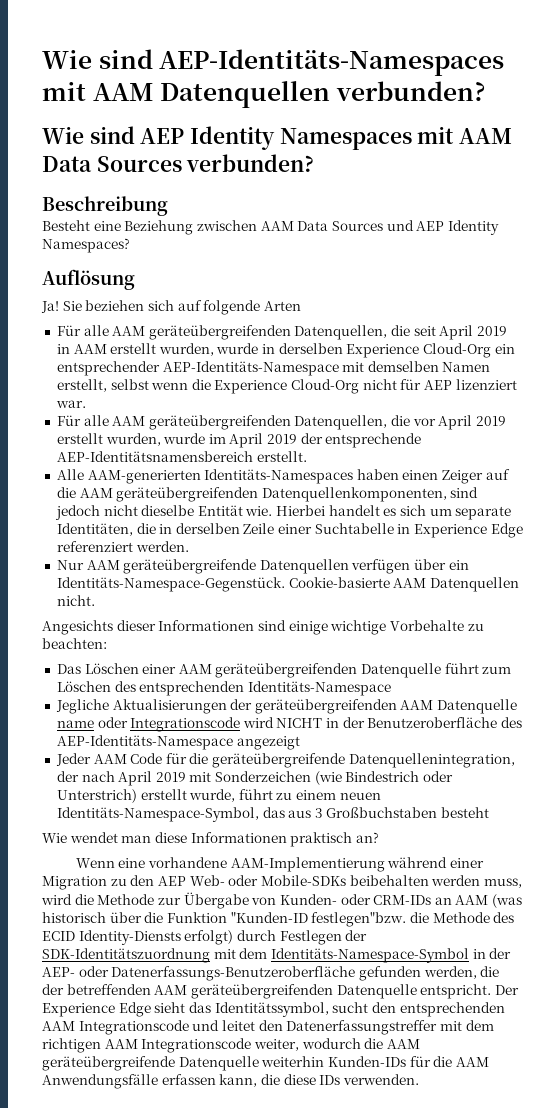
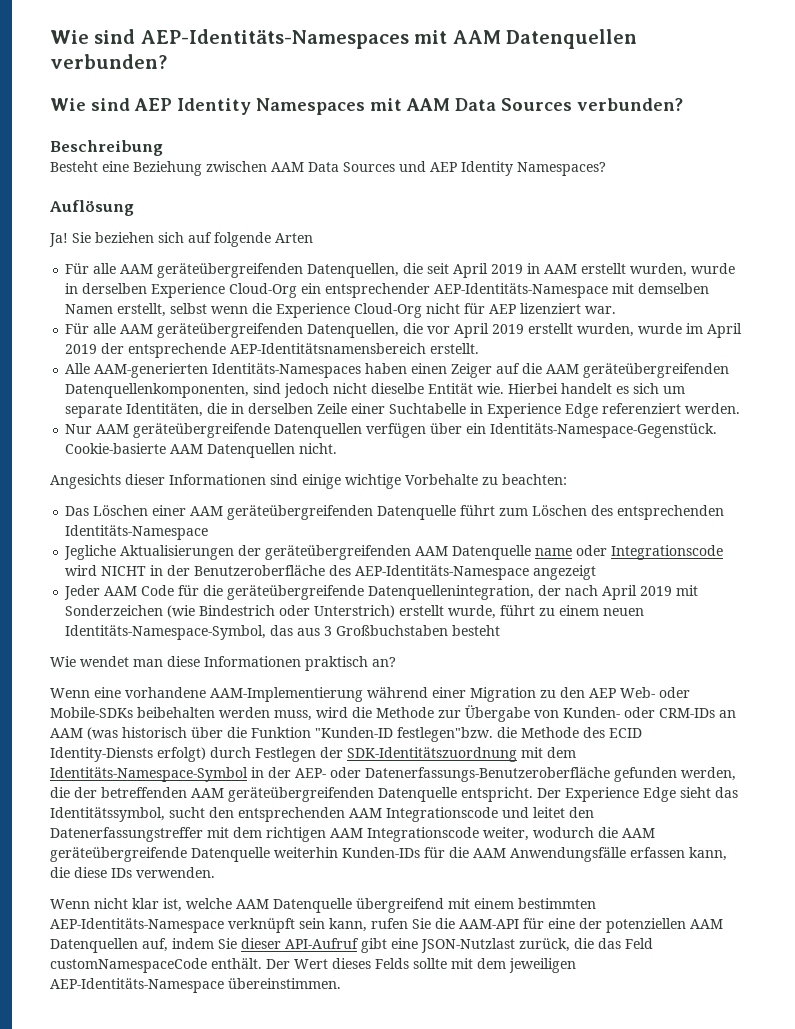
+ Wenn nicht klar ist, welche AAM Datenquelle übergreifend mit einem bestimmten AEP-Identitäts-Namespace verknüpft sein kann, rufen Sie die AAM-API für eine der potenziellen AAM Datenquellen auf, indem Sie dieser API-Aufruf gibt eine JSON-Nutzlast zurück, die das Feld customNamespaceCode enthält. Der Wert dieses Felds sollte mit dem jeweiligen AEP-Identitäts-Namespace übereinstimmen.

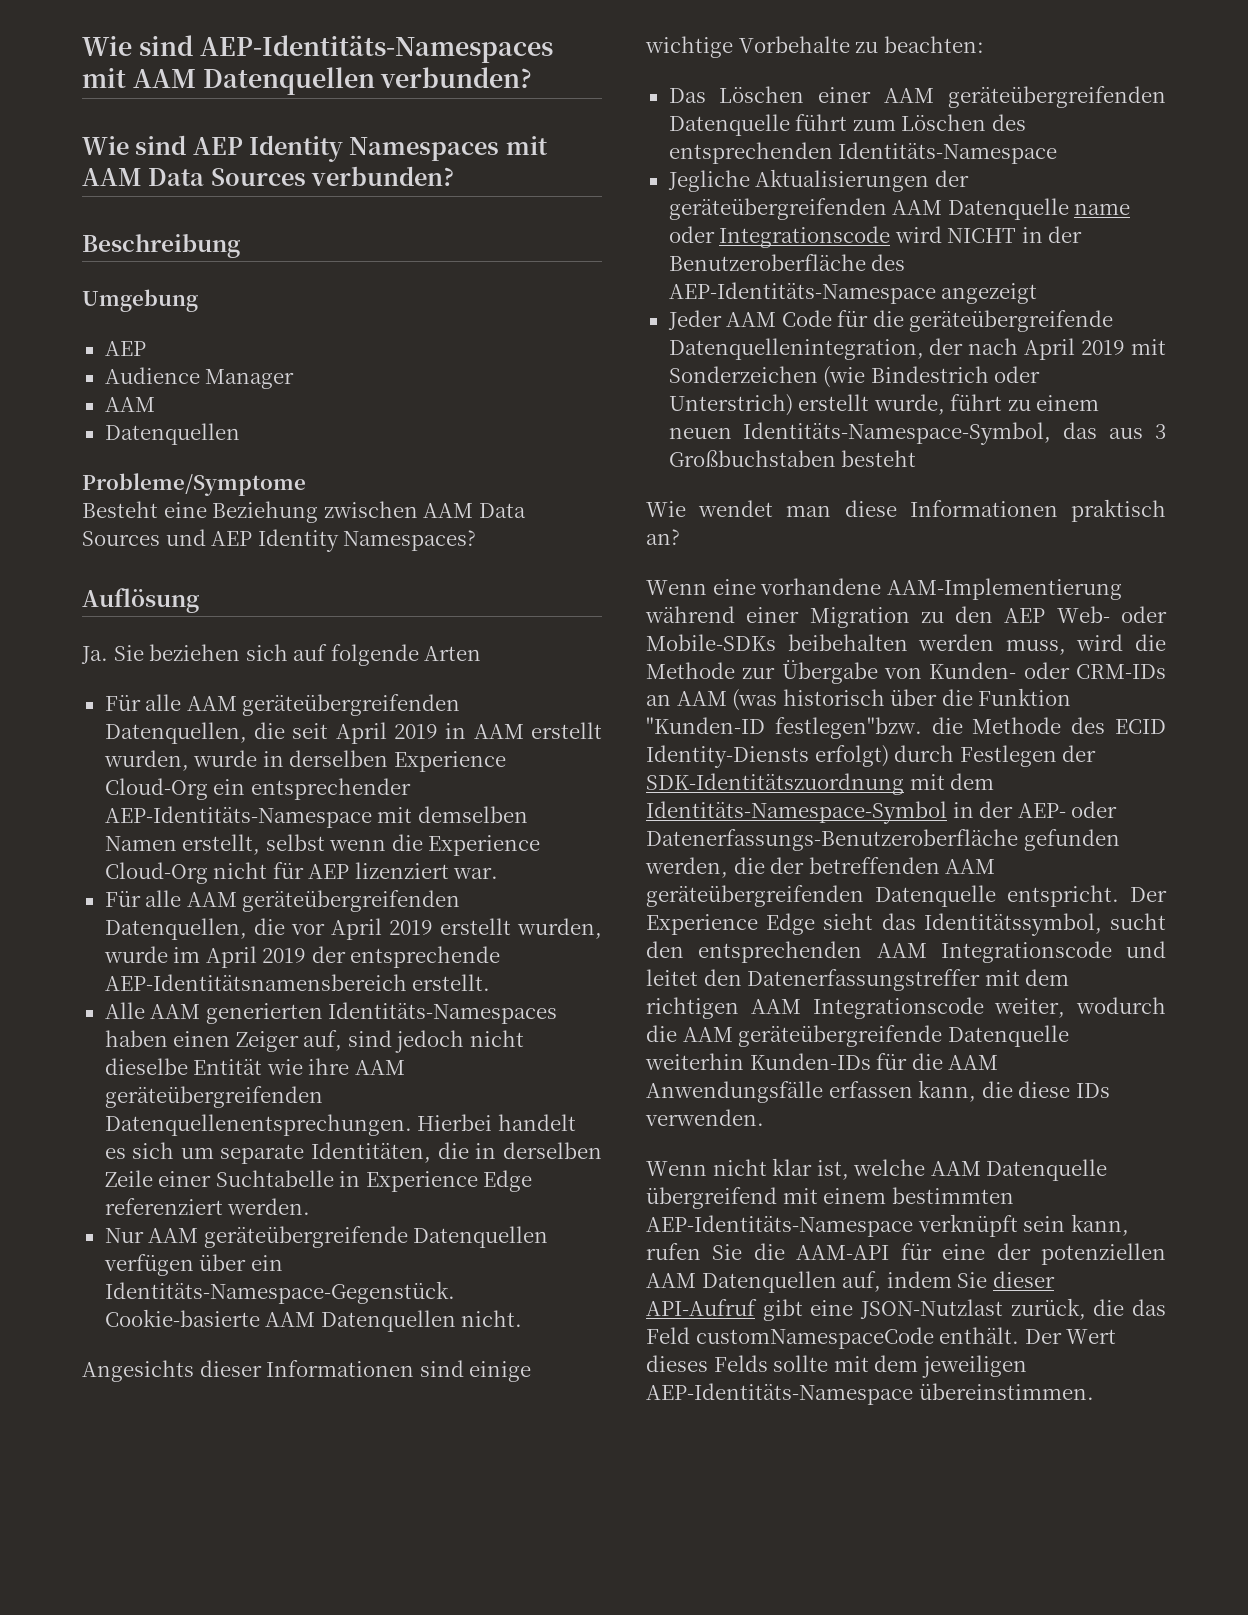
+ Umgebung
+ AEP
+ Audience Manager
+ AAM
+ Datenquellen
+ Probleme/Symptome
- Ja! Sie beziehen sich auf folgende Arten
+ Ja. Sie beziehen sich auf folgende Arten
- Alle AAM-generierten Identitäts-Namespaces haben einen Zeiger auf die AAM geräteübergreifenden Datenquellenkomponenten, sind jedoch nicht dieselbe Entität wie.
+ Alle AAM generierten Identitäts-Namespaces haben einen Zeiger auf, sind jedoch nicht dieselbe Entität wie ihre AAM geräteübergreifenden Datenquellenentsprechungen.

